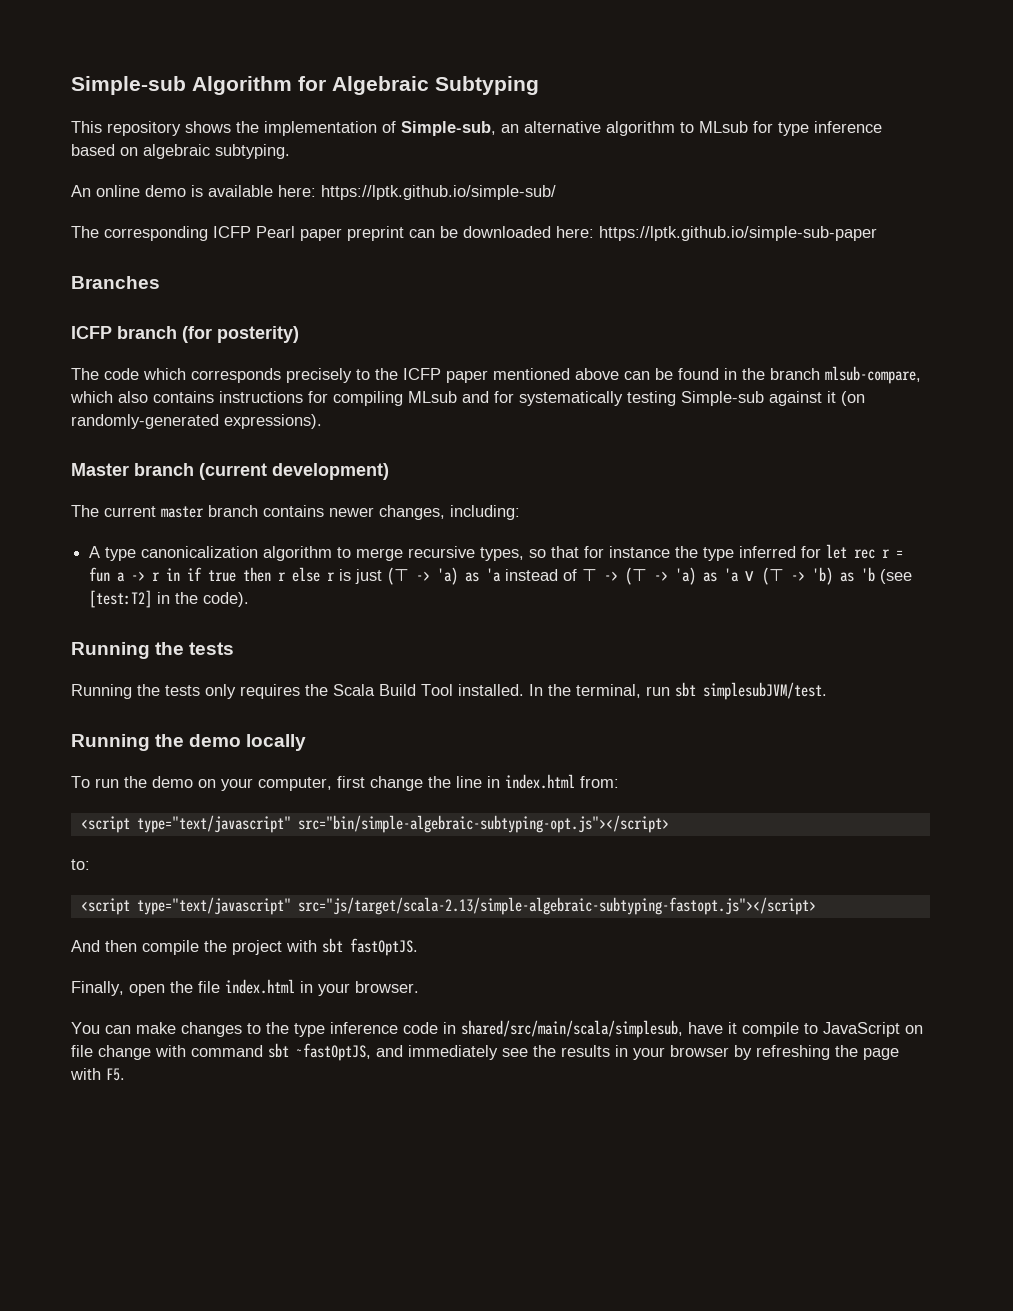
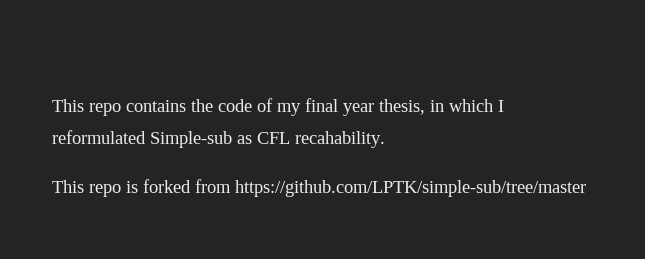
- Simple-sub Algorithm for Algebraic Subtyping
- This repository shows the implementation of Simple-sub, an alternative algorithm to MLsub for type inference based on algebraic subtyping.
- An online demo is available here: https://lptk.github.io/simple-sub/
- The corresponding ICFP Pearl paper preprint can be downloaded here: https://lptk.github.io/simple-sub-paper
- Branches
- ICFP branch (for posterity)
- The code which corresponds precisely to the ICFP paper mentioned above can be found in the branch mlsub-compare, which also contains instructions for compiling MLsub and for systematically testing Simple-sub against it (on randomly-generated expressions).
- Master branch (current development)
- The current master branch contains newer changes, including:
- A type canonicalization algorithm to merge recursive types, so that for instance the type inferred for let rec r = fun a -> r in if true then r else r is just (⊤ -> 'a) as 'a instead of ⊤ -> (⊤ -> 'a) as 'a ∨ (⊤ -> 'b) as 'b (see [test:T2] in the code).
- Running the tests
- Running the tests only requires the Scala Build Tool installed. In the terminal, run sbt simplesubJVM/test.
- Running the demo locally
- To run the demo on your computer, first change the line in index.html from:
- <script type="text/javascript" src="bin/simple-algebraic-subtyping-opt.js"></script>
- to:
- <script type="text/javascript" src="js/target/scala-2.13/simple-algebraic-subtyping-fastopt.js"></script>
- And then compile the project with sbt fastOptJS.
- Finally, open the file index.html in your browser.
- You can make changes to the type inference code in shared/src/main/scala/simplesub, have it compile to JavaScript on file change with command sbt ~fastOptJS, and immediately see the results in your browser by refreshing the page with F5.
+ This repo contains the code of my final year thesis, in which I reformulated Simple-sub as CFL recahability.
+ This repo is forked from https://github.com/LPTK/simple-sub/tree/master

